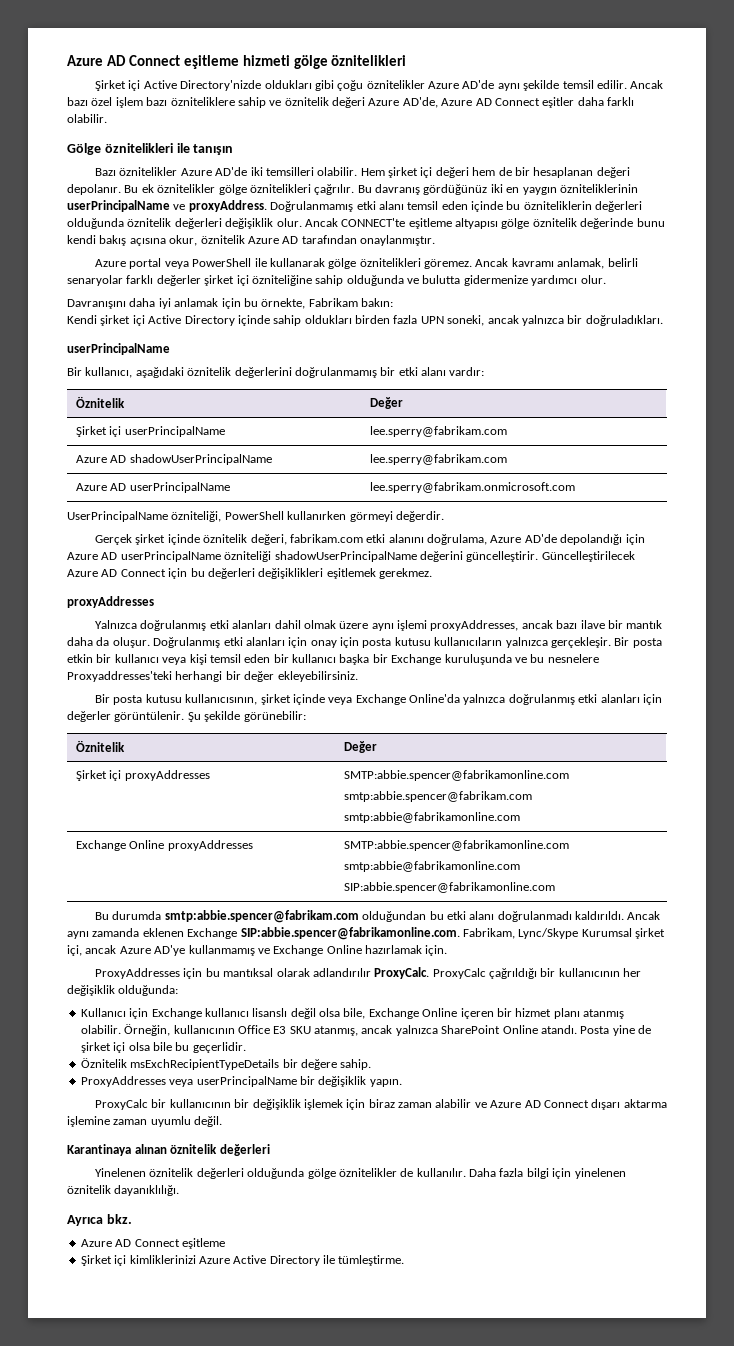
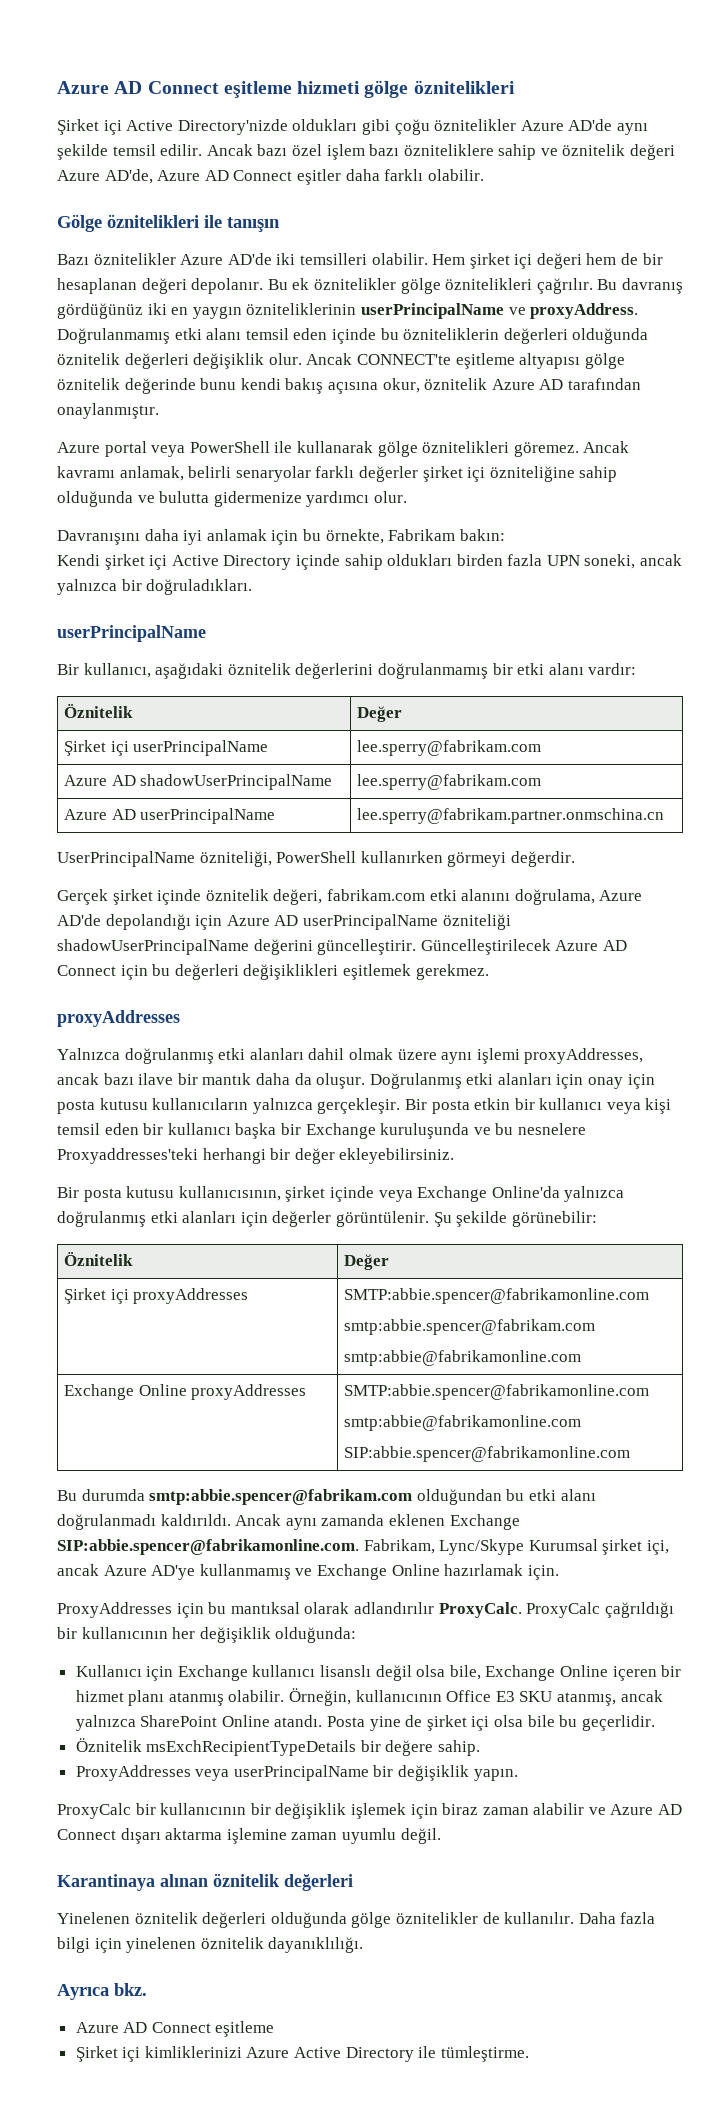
- Azure AD userPrincipalName | lee.sperry@fabrikam.onmicrosoft.com
+ Azure AD userPrincipalName | lee.sperry@fabrikam.partner.onmschina.cn

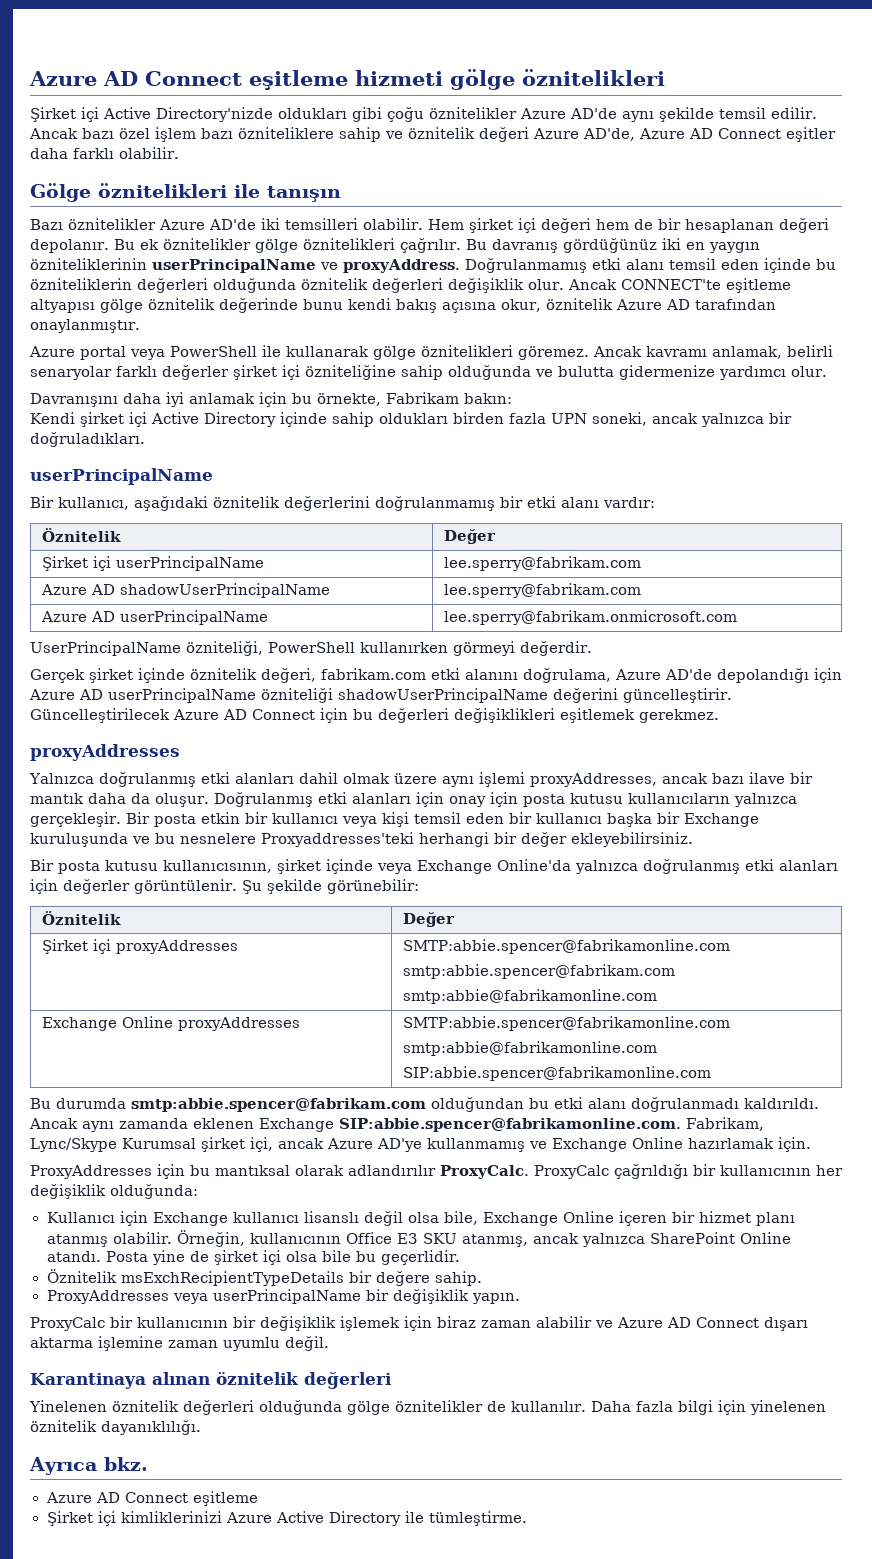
- Azure AD userPrincipalName | lee.sperry@fabrikam.partner.onmschina.cn
+ Azure AD userPrincipalName | lee.sperry@fabrikam.onmicrosoft.com

